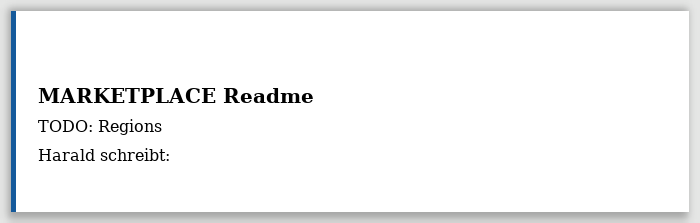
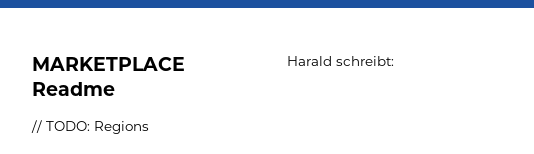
- TODO: Regions
+ // TODO: Regions

